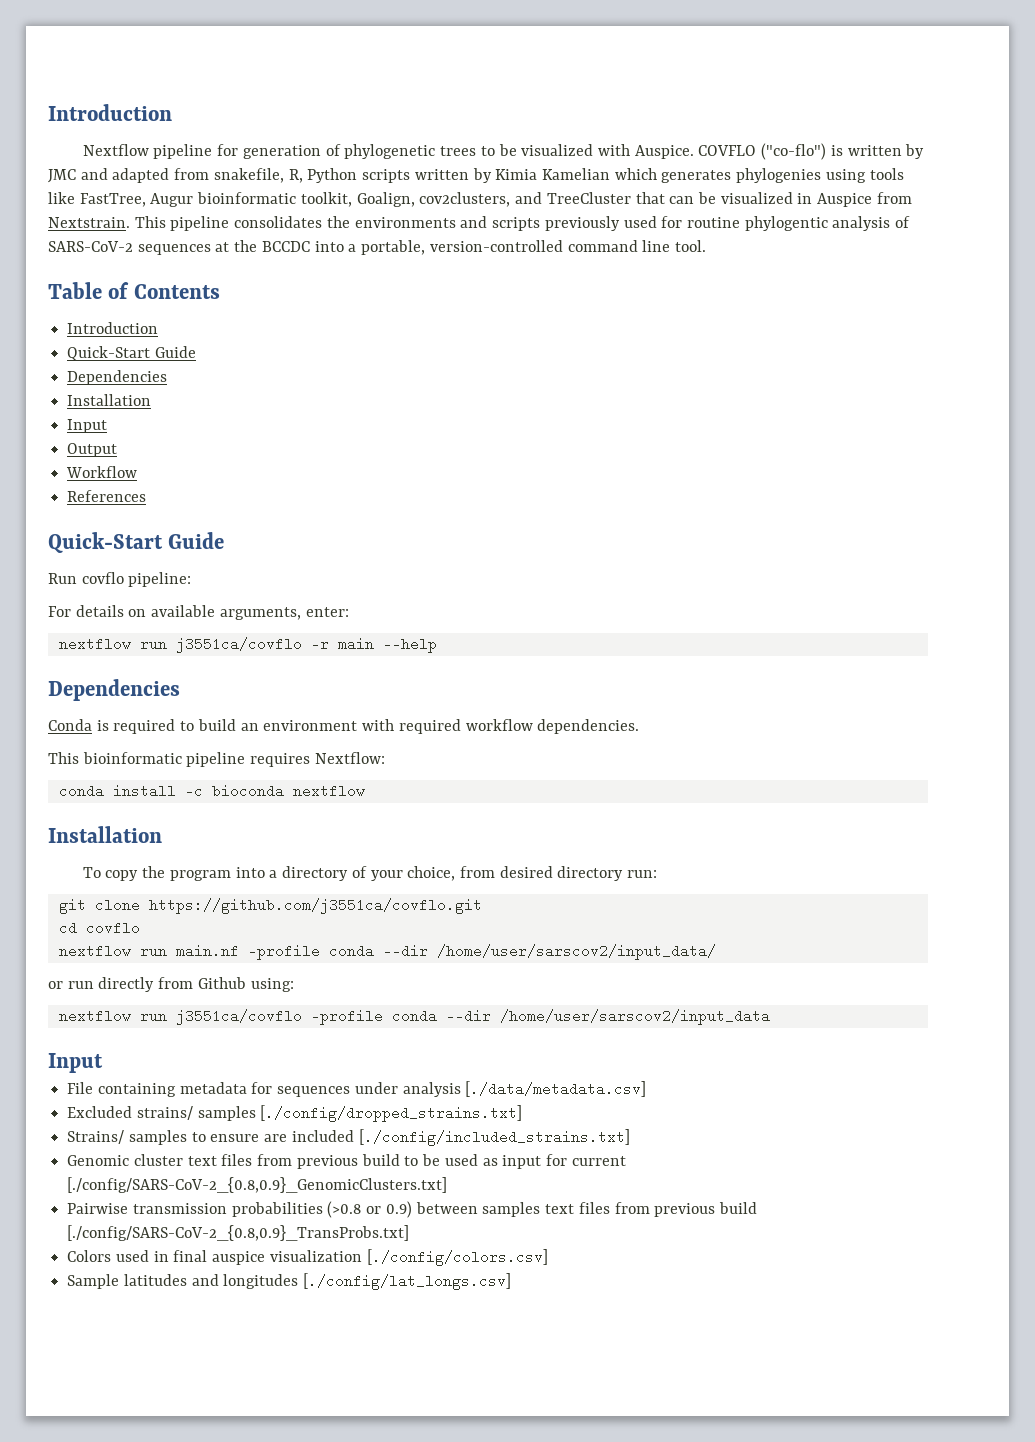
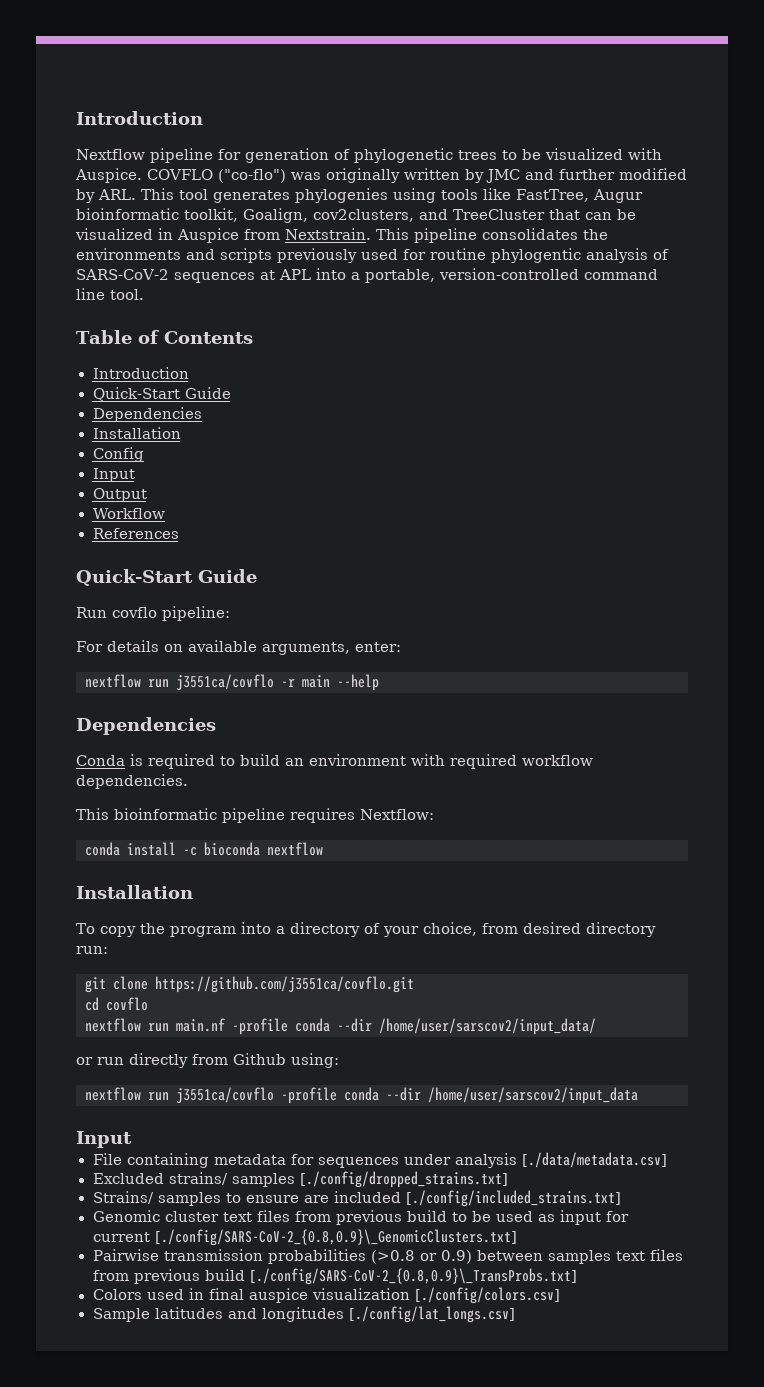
- COVFLO ("co-flo") is written by JMC and adapted from snakefile, R, Python scripts written by Kimia Kamelian which generates phylogenies using tools like FastTree, Augur bioinformatic toolkit, Goalign, cov2clusters, and TreeCluster that can be visualized in Auspice from Nextstrain.
+ COVFLO ("co-flo") was originally written by JMC and further modified by ARL. This tool generates phylogenies using tools like FastTree, Augur bioinformatic toolkit, Goalign, cov2clusters, and TreeCluster that can be visualized in Auspice from Nextstrain.
- This pipeline consolidates the environments and scripts previously used for routine phylogentic analysis of SARS-CoV-2 sequences at the BCCDC into a portable, version-controlled command line tool.
+ This pipeline consolidates the environments and scripts previously used for routine phylogentic analysis of SARS-CoV-2 sequences at APL into a portable, version-controlled command line tool.
+ Config
- Genomic cluster text files from previous build to be used as input for current [./config/SARS-CoV-2_{0.8,0.9}_GenomicClusters.txt]
+ Genomic cluster text files from previous build to be used as input for current [./config/SARS-CoV-2_{0.8,0.9}\_GenomicClusters.txt]
- Pairwise transmission probabilities (>0.8 or 0.9) between samples text files from previous build [./config/SARS-CoV-2_{0.8,0.9}_TransProbs.txt]
+ Pairwise transmission probabilities (>0.8 or 0.9) between samples text files from previous build [./config/SARS-CoV-2_{0.8,0.9}\_TransProbs.txt]

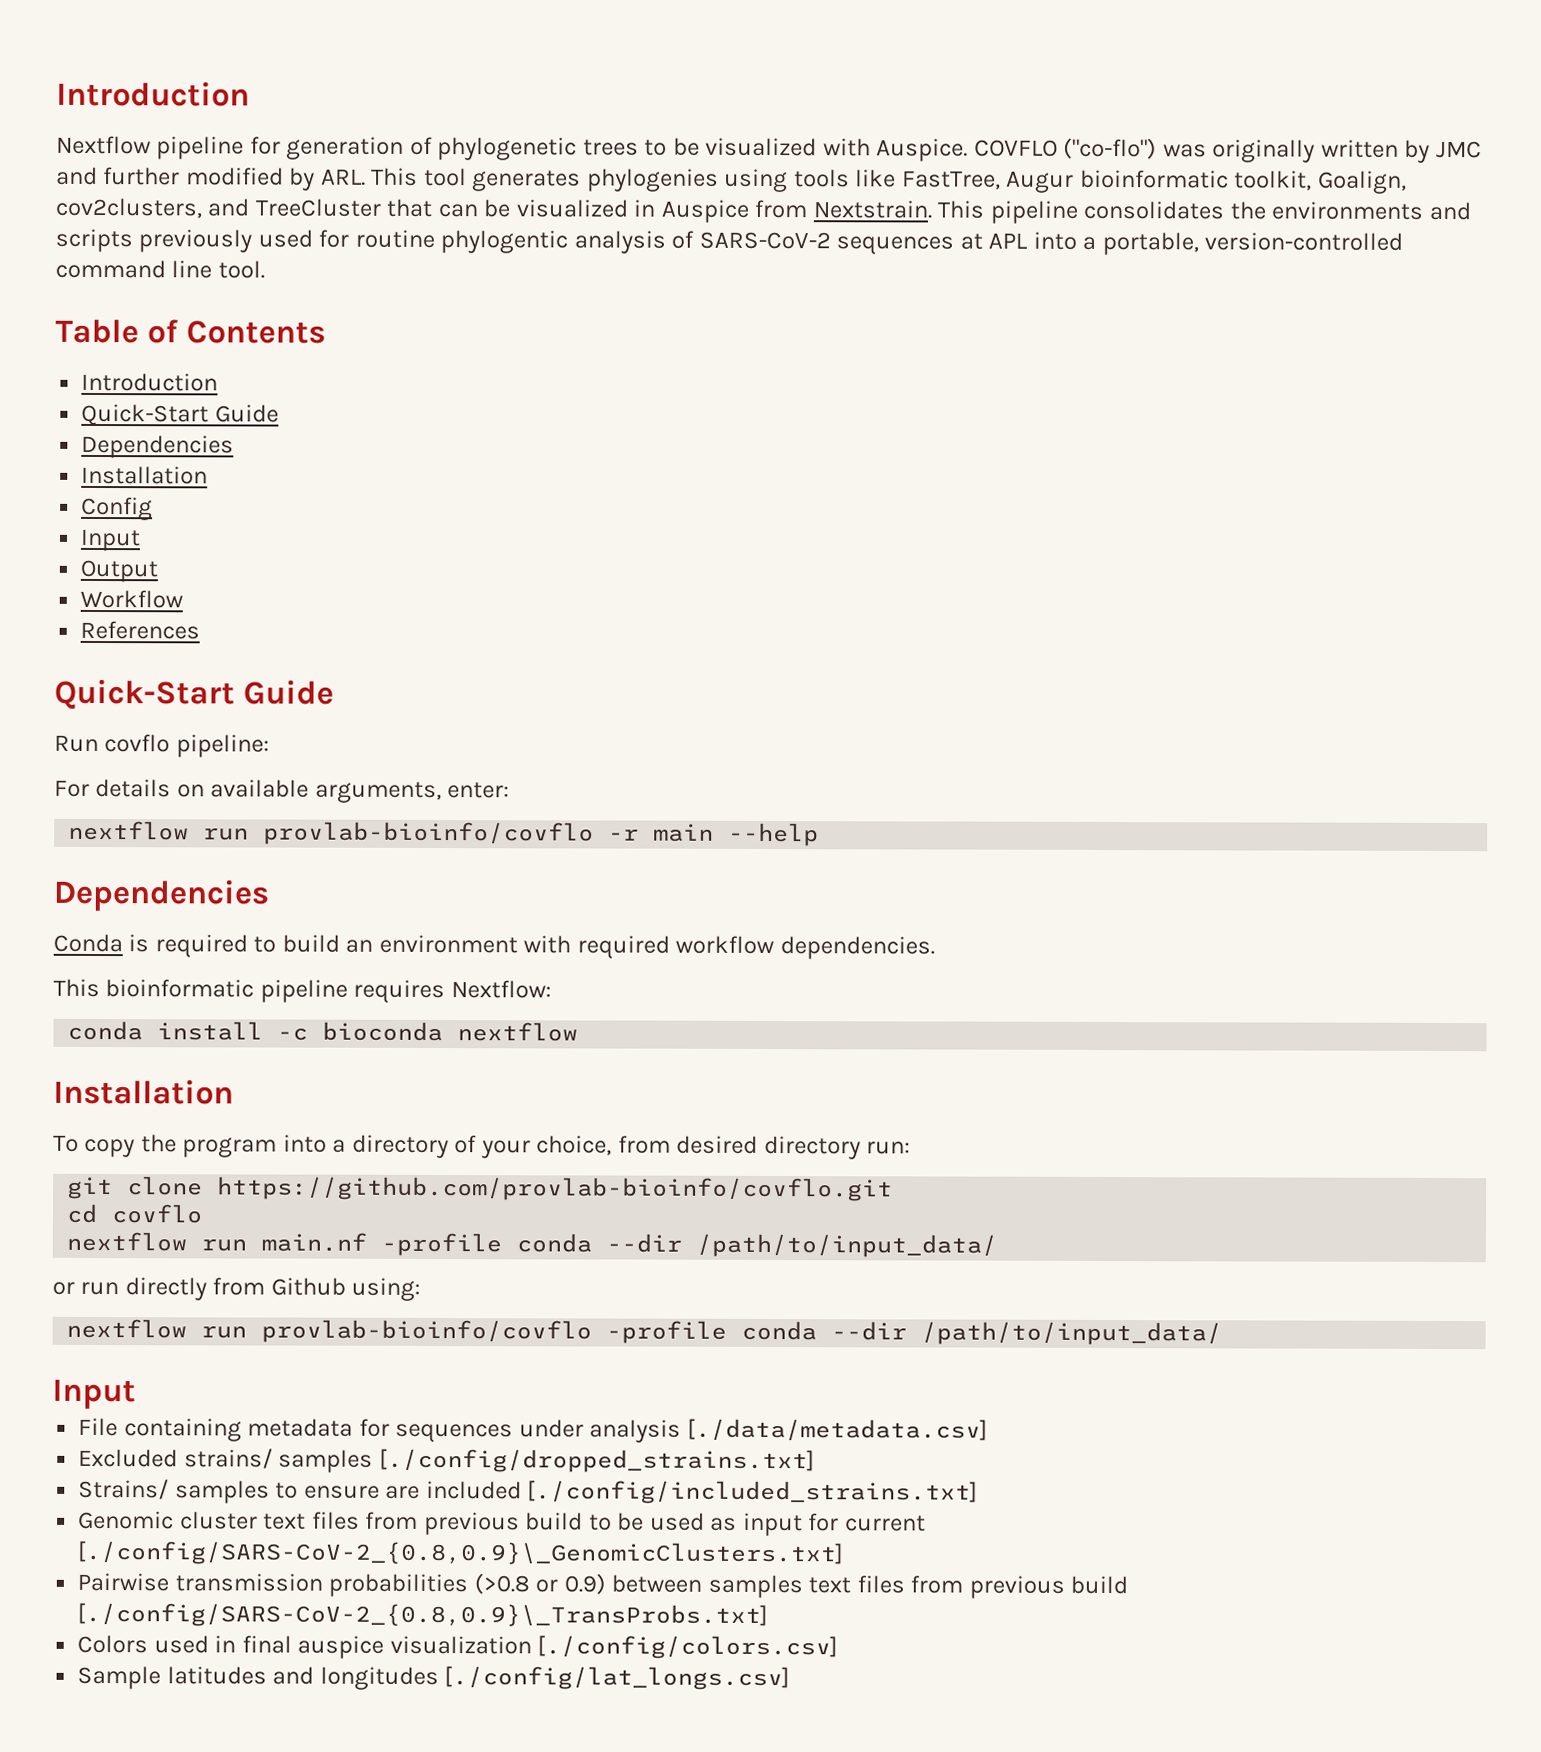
- nextflow run j3551ca/covflo -r main --help
+ nextflow run provlab-bioinfo/covflo -r main --help
- git clone https://github.com/j3551ca/covflo.git
+ git clone https://github.com/provlab-bioinfo/covflo.git
- nextflow run main.nf -profile conda --dir /home/user/sarscov2/input_data/
+ nextflow run main.nf -profile conda --dir /path/to/input_data/
- nextflow run j3551ca/covflo -profile conda --dir /home/user/sarscov2/input_data
+ nextflow run provlab-bioinfo/covflo -profile conda --dir /path/to/input_data/

